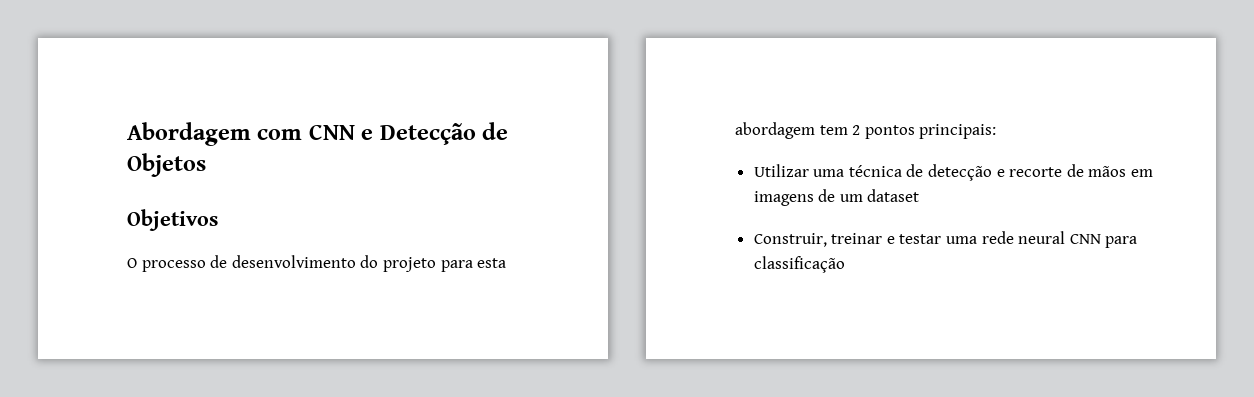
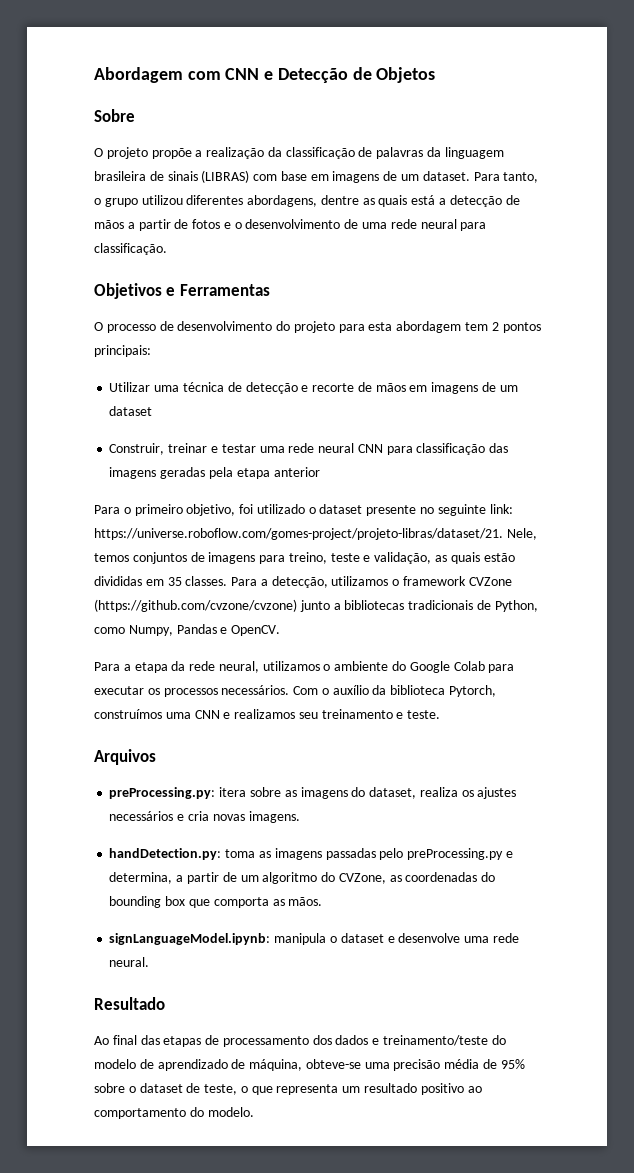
+ Sobre
+ O projeto propõe a realização da classificação de palavras da linguagem brasileira de sinais (LIBRAS) com base em imagens de um dataset. Para tanto, o grupo utilizou diferentes abordagens, dentre as quais está a detecção de mãos a partir de fotos e o desenvolvimento de uma rede neural para classificação.
- Objetivos
+ Objetivos e Ferramentas
- Construir, treinar e testar uma rede neural CNN para classificação
+ Construir, treinar e testar uma rede neural CNN para classificação das imagens geradas pela etapa anterior
+ Para o primeiro objetivo, foi utilizado o dataset presente no seguinte link: https://universe.roboflow.com/gomes-project/projeto-libras/dataset/21. Nele, temos conjuntos de imagens para treino, teste e validação, as quais estão divididas em 35 classes. Para a detecção, utilizamos o framework CVZone (https://github.com/cvzone/cvzone) junto a bibliotecas tradicionais de Python, como Numpy, Pandas e OpenCV.
+ Para a etapa da rede neural, utilizamos o ambiente do Google Colab para executar os processos necessários. Com o auxílio da biblioteca Pytorch, construímos uma CNN e realizamos seu treinamento e teste.
+ Arquivos
+ preProcessing.py: itera sobre as imagens do dataset, realiza os ajustes necessários e cria novas imagens.
+ handDetection.py: toma as imagens passadas pelo preProcessing.py e determina, a partir de um algoritmo do CVZone, as coordenadas do bounding box que comporta as mãos.
+ signLanguageModel.ipynb: manipula o dataset e desenvolve uma rede neural.
+ Resultado
+ Ao final das etapas de processamento dos dados e treinamento/teste do modelo de aprendizado de máquina, obteve-se uma precisão média de 95% sobre o dataset de teste, o que representa um resultado positivo ao comportamento do modelo.

